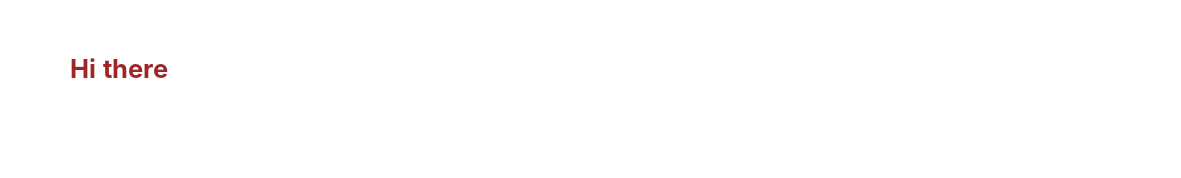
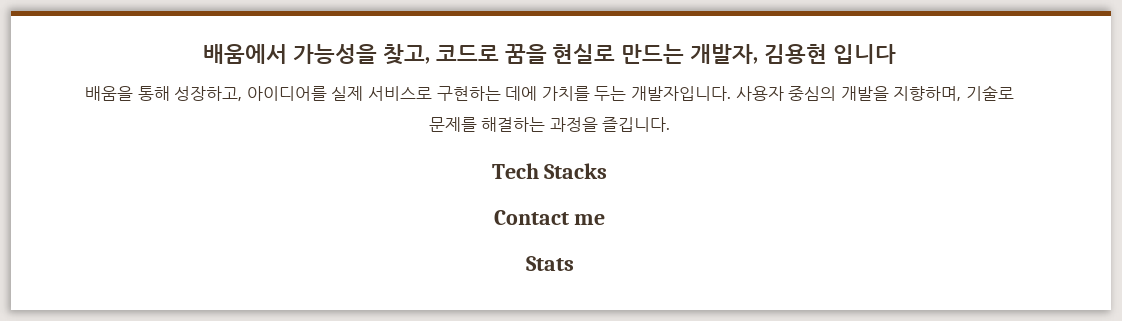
- Hi there
+ 배움에서 가능성을 찾고, 코드로 꿈을 현실로 만드는 개발자, 김용현 입니다
+ 배움을 통해 성장하고, 아이디어를 실제 서비스로 구현하는 데에 가치를 두는 개발자입니다. 사용자 중심의 개발을 지향하며, 기술로 문제를 해결하는 과정을 즐깁니다.
+ Tech Stacks
+ Contact me
+ Stats

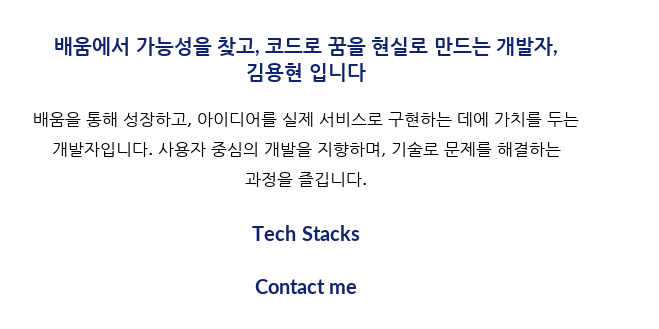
- Stats

